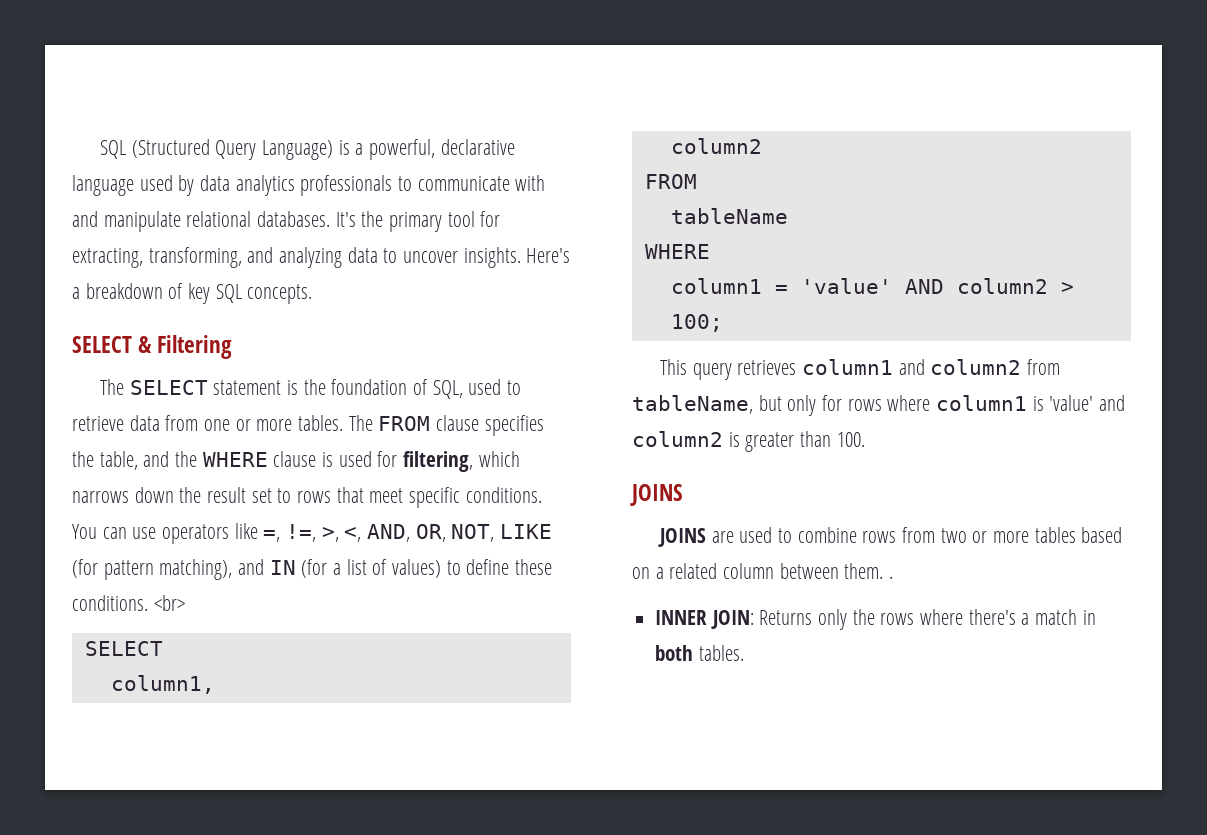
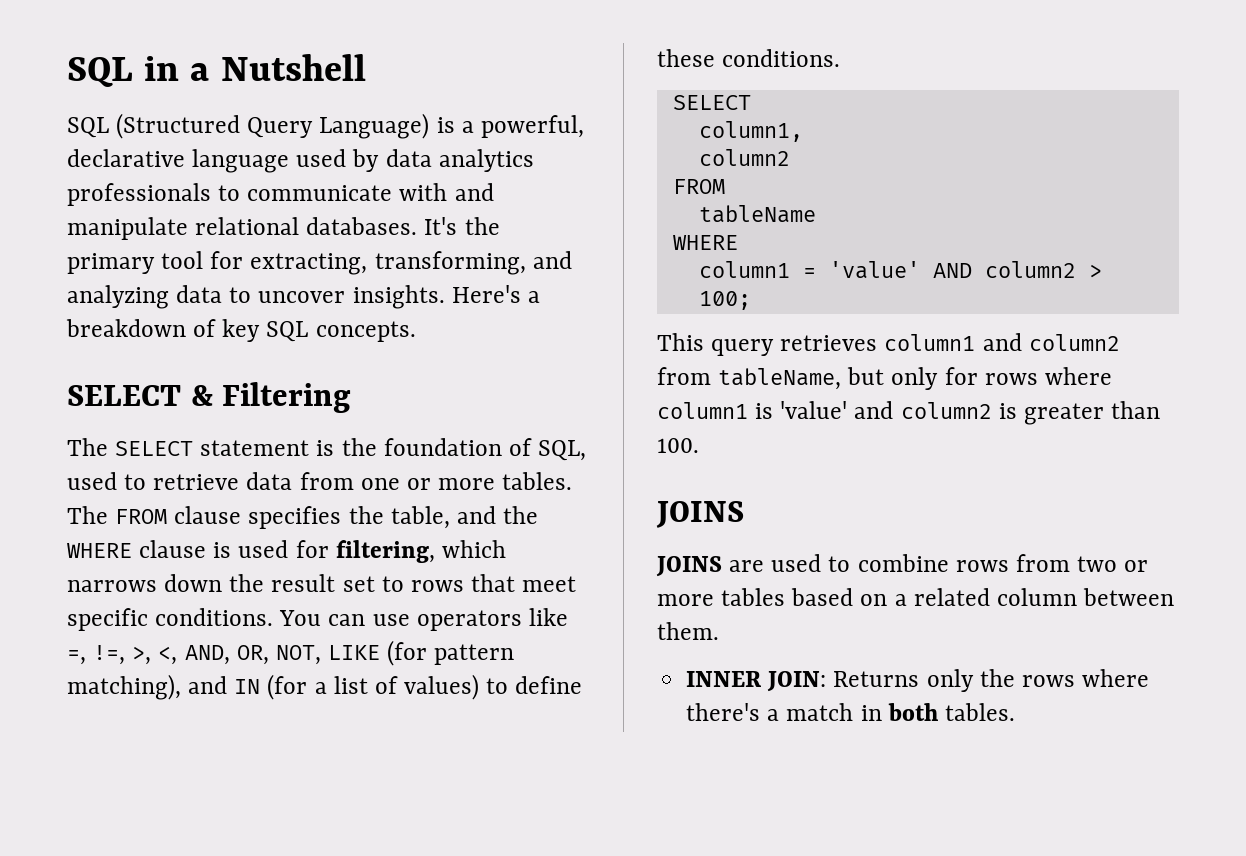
+ SQL in a Nutshell
- <br>
- JOINS are used to combine rows from two or more tables based on a related column between them. .
+ JOINS are used to combine rows from two or more tables based on a related column between them.

